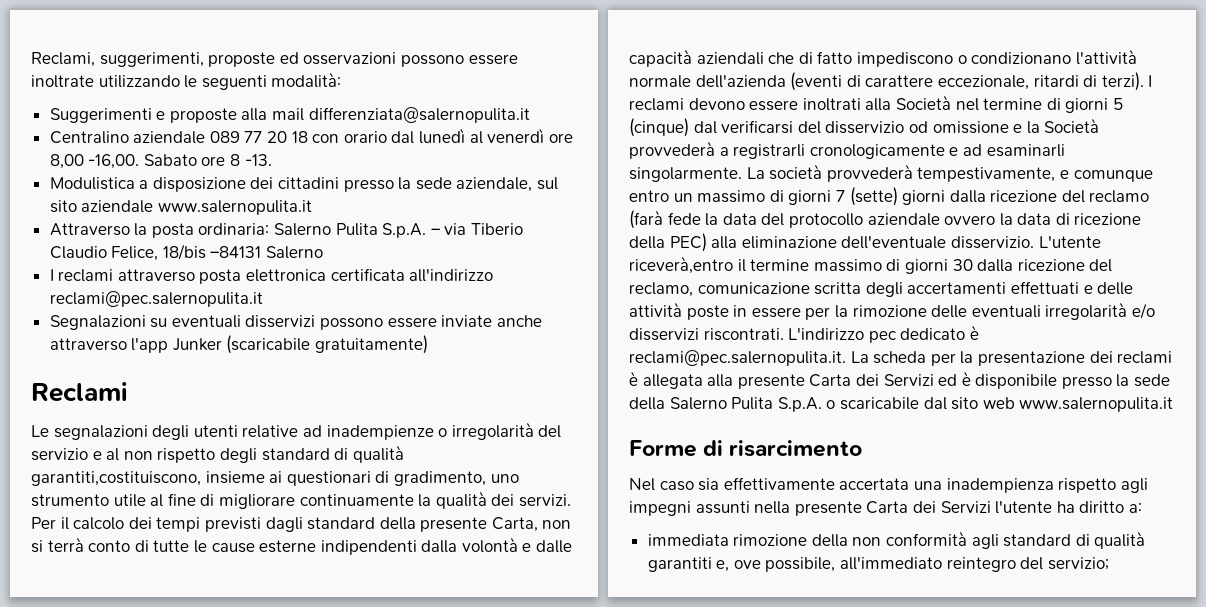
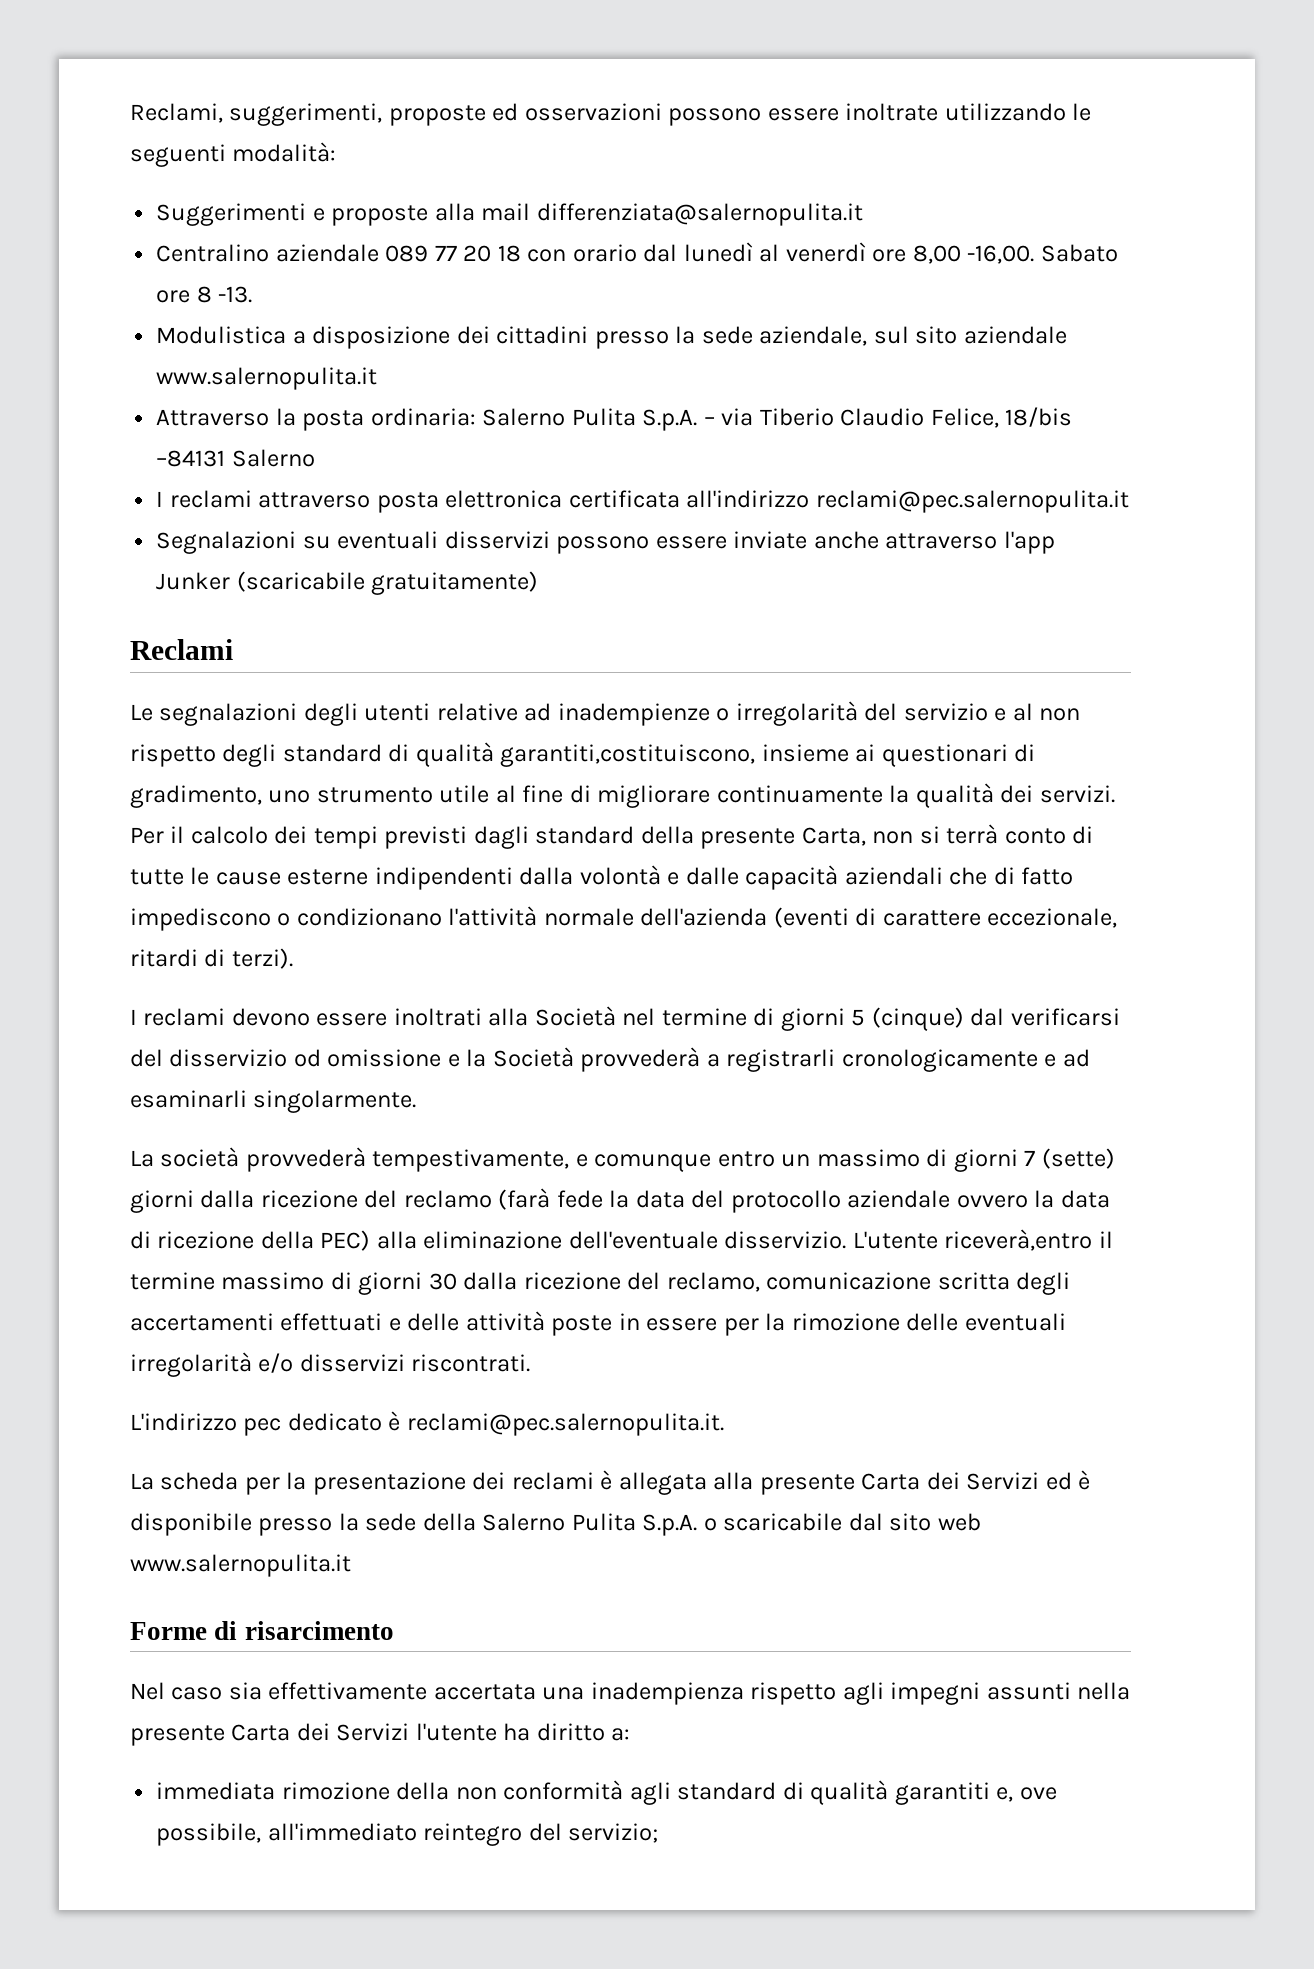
- Per il calcolo dei tempi previsti dagli standard della presente Carta, non si terrà conto di tutte le cause esterne indipendenti dalla volontà e dalle capacità aziendali che di fatto impediscono o condizionano l'attività normale dell'azienda (eventi di carattere eccezionale, ritardi di terzi). I reclami devono essere inoltrati alla Società nel termine di giorni 5 (cinque) dal verificarsi del disservizio od omissione e la Società provvederà a registrarli cronologicamente e ad esaminarli singolarmente. La società provvederà tempestivamente, e comunque entro un massimo di giorni 7 (sette) giorni dalla ricezione del reclamo (farà fede la data del protocollo aziendale ovvero la data di ricezione della PEC) alla eliminazione dell'eventuale disservizio.
+ Per il calcolo dei tempi previsti dagli standard della presente Carta, non si terrà conto di tutte le cause esterne indipendenti dalla volontà e dalle capacità aziendali che di fatto impediscono o condizionano l'attività normale dell'azienda (eventi di carattere eccezionale, ritardi di terzi).
+ I reclami devono essere inoltrati alla Società nel termine di giorni 5 (cinque) dal verificarsi del disservizio od omissione e la Società provvederà a registrarli cronologicamente e ad esaminarli singolarmente.
+ La società provvederà tempestivamente, e comunque entro un massimo di giorni 7 (sette) giorni dalla ricezione del reclamo (farà fede la data del protocollo aziendale ovvero la data di ricezione della PEC) alla eliminazione dell'eventuale disservizio.
- L'utente riceverà,entro il termine massimo di giorni 30 dalla ricezione del reclamo, comunicazione scritta degli accertamenti effettuati e delle attività poste in essere per la rimozione delle eventuali irregolarità e/o disservizi riscontrati. L'indirizzo pec dedicato è reclami@pec.salernopulita.it. La scheda per la presentazione dei reclami è allegata alla presente Carta dei Servizi ed è disponibile presso la sede della Salerno Pulita S.p.A. o scaricabile dal sito web www.salernopulita.it
+ L'utente riceverà,entro il termine massimo di giorni 30 dalla ricezione del reclamo, comunicazione scritta degli accertamenti effettuati e delle attività poste in essere per la rimozione delle eventuali irregolarità e/o disservizi riscontrati.
+ L'indirizzo pec dedicato è reclami@pec.salernopulita.it.
+ La scheda per la presentazione dei reclami è allegata alla presente Carta dei Servizi ed è disponibile presso la sede della Salerno Pulita S.p.A. o scaricabile dal sito web www.salernopulita.it

